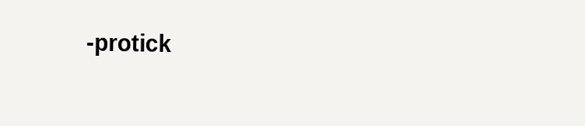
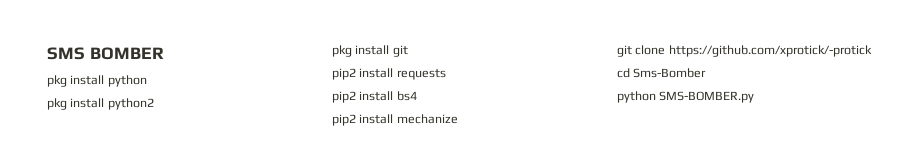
- -protick
+ SMS BOMBER
+ pkg install python
+ pkg install python2
+ pkg install git
+ pip2 install requests
+ pip2 install bs4
+ pip2 install mechanize
+ git clone https://github.com/xprotick/-protick
+ cd Sms-Bomber
+ python SMS-BOMBER.py

